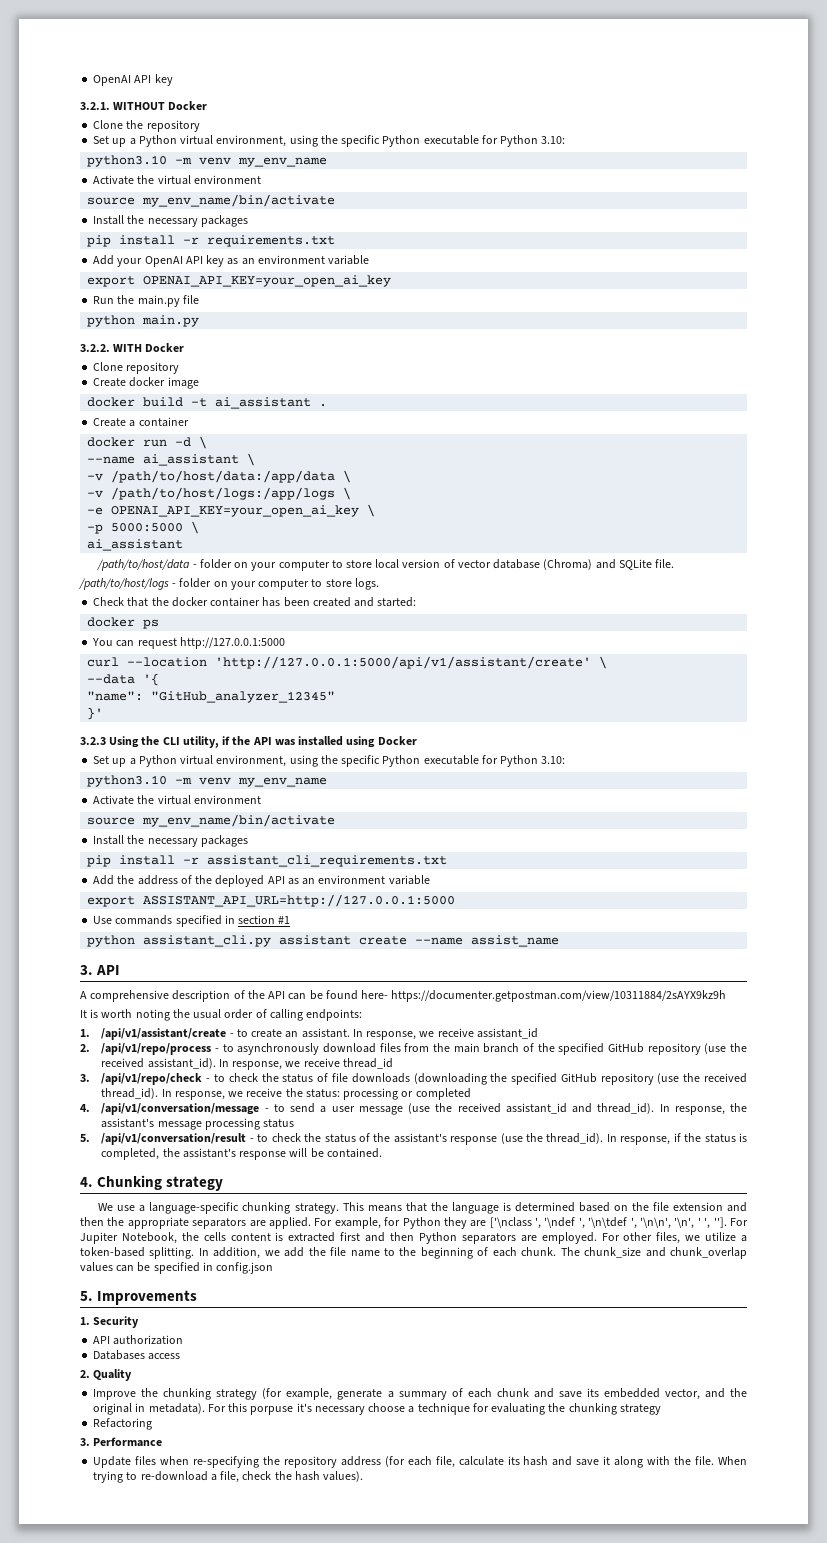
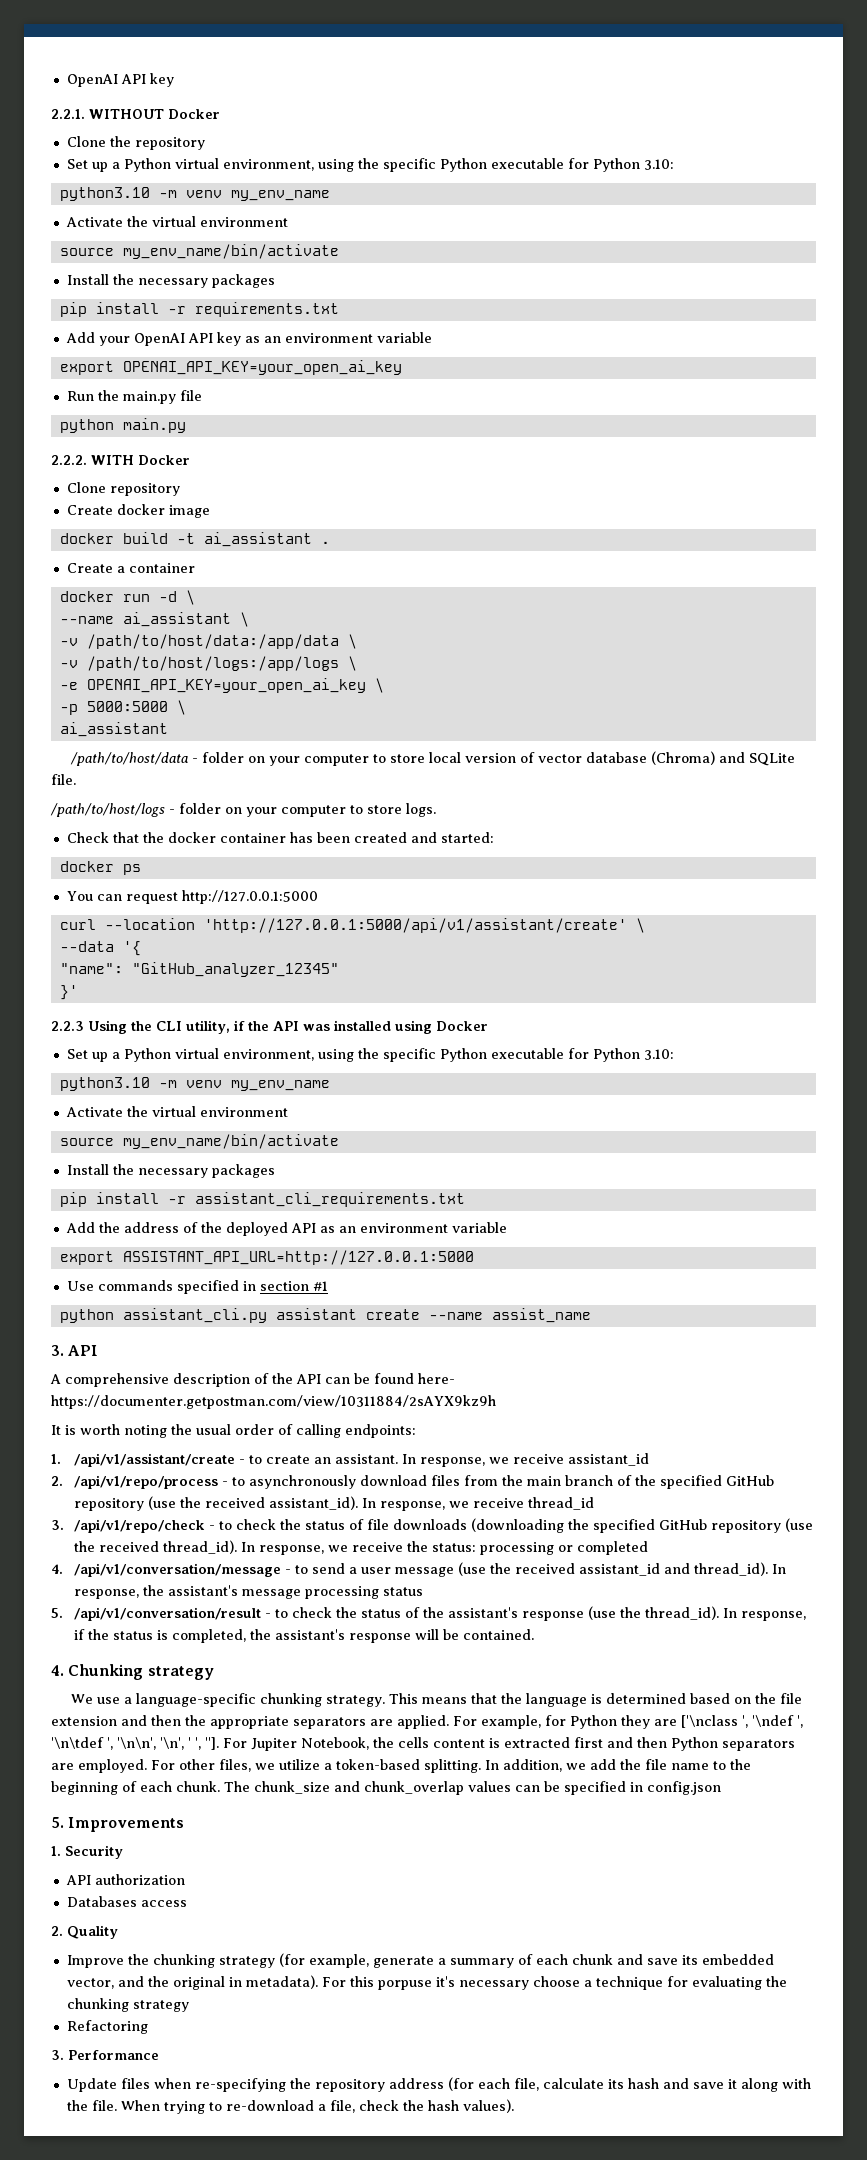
- 3.2.1. WITHOUT Docker
+ 2.2.1. WITHOUT Docker
- 3.2.2. WITH Docker
+ 2.2.2. WITH Docker
- 3.2.3 Using the CLI utility, if the API was installed using Docker
+ 2.2.3 Using the CLI utility, if the API was installed using Docker

